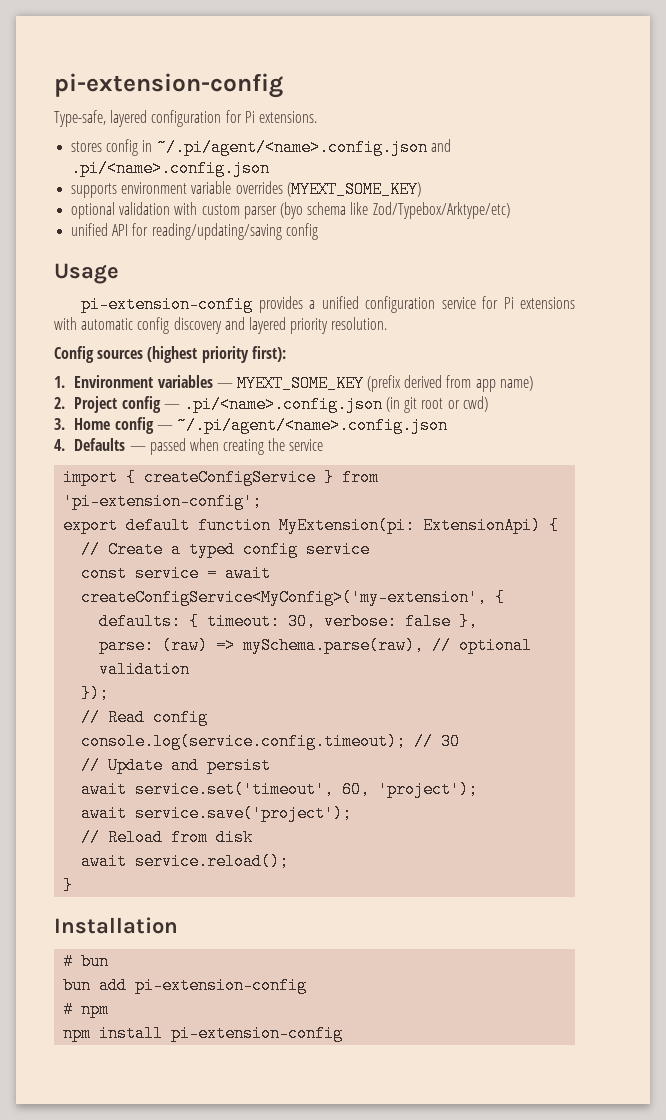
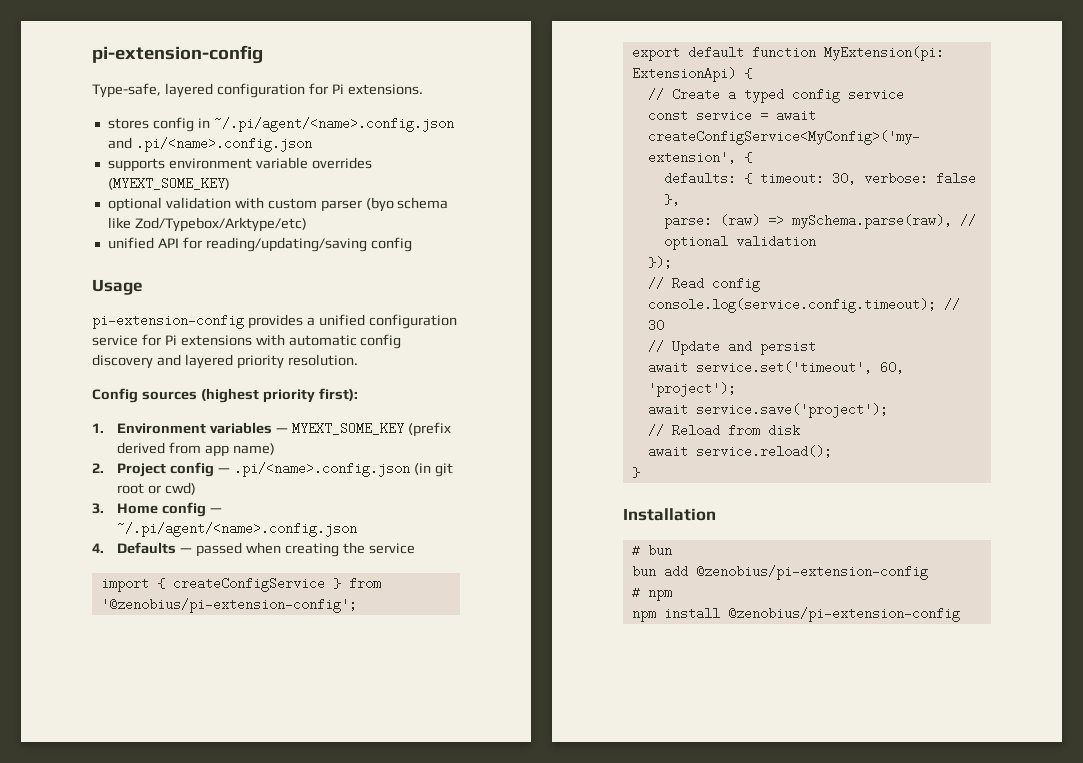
- import { createConfigService } from 'pi-extension-config';
+ import { createConfigService } from '@zenobius/pi-extension-config';
- bun add pi-extension-config
+ bun add @zenobius/pi-extension-config
- npm install pi-extension-config
+ npm install @zenobius/pi-extension-config

